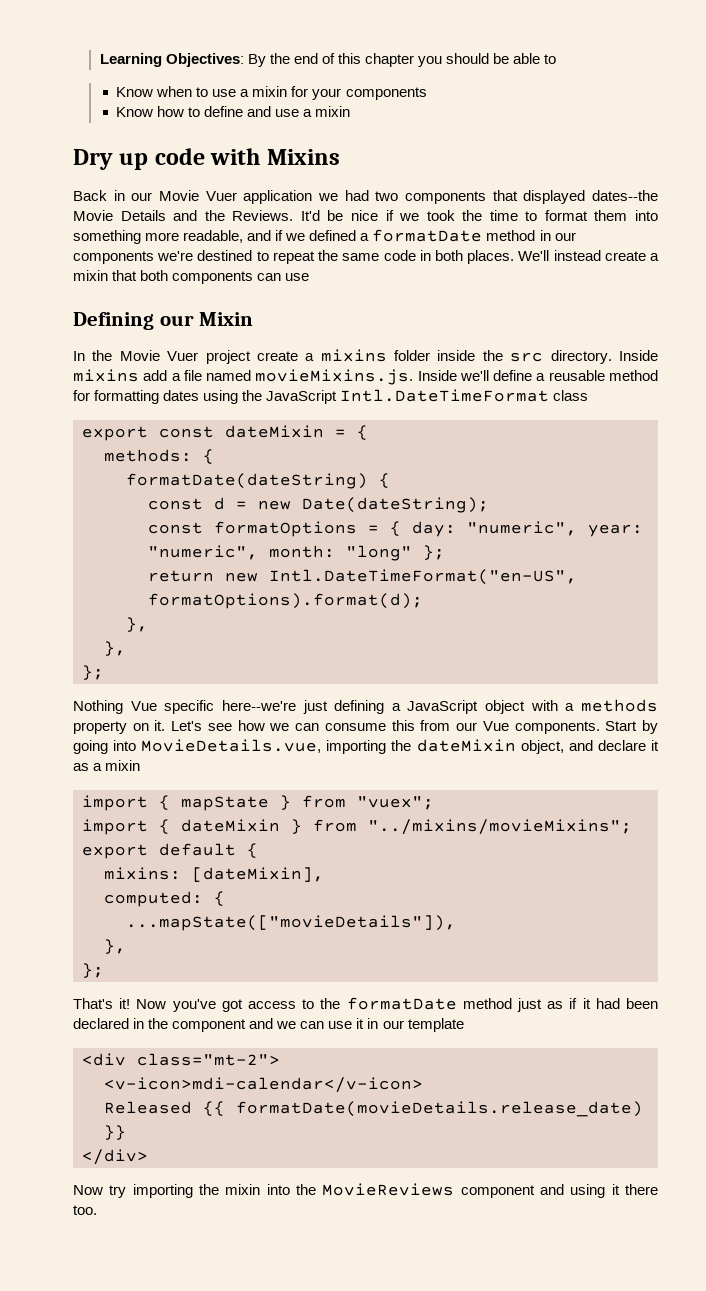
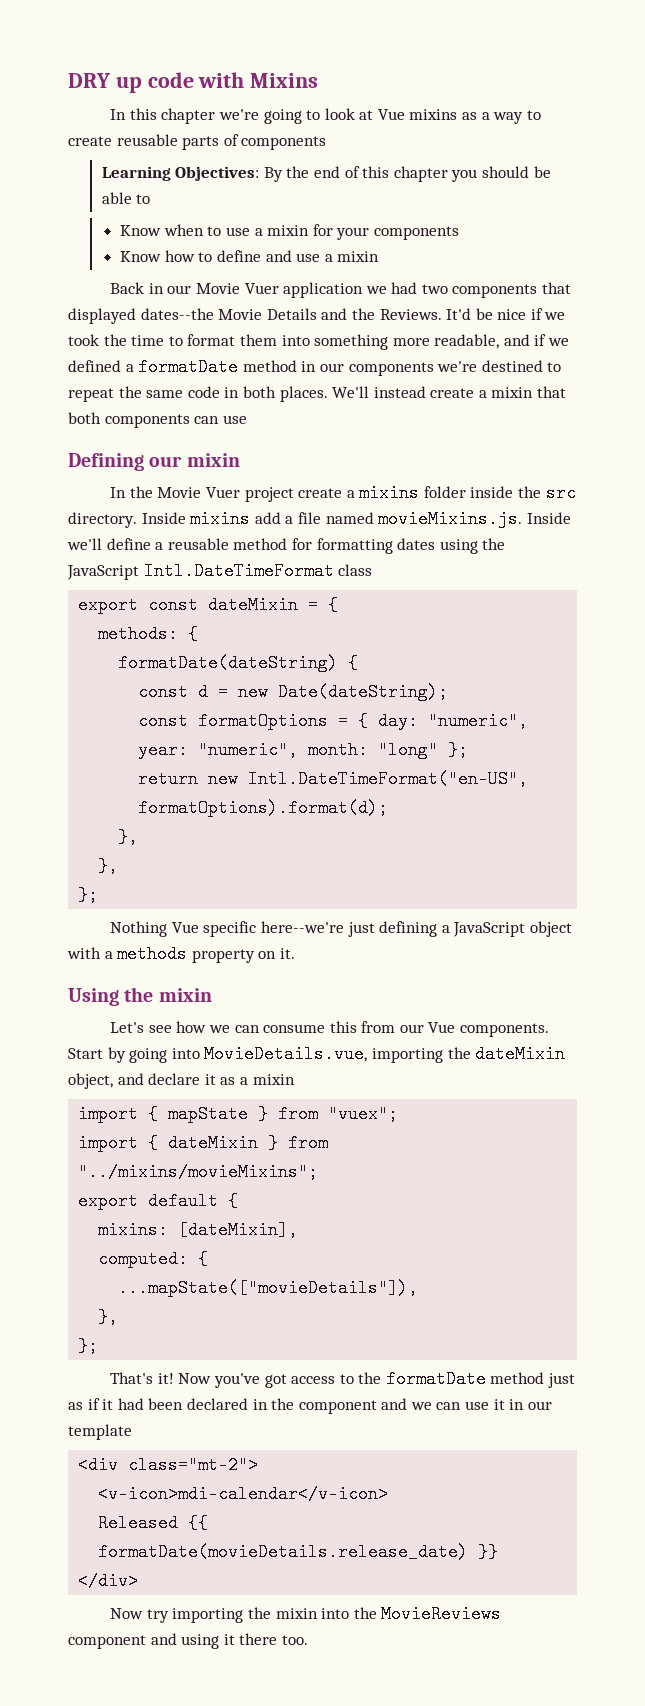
+ DRY up code with Mixins
+ In this chapter we're going to look at Vue mixins as a way to create reusable parts of components
- Dry up code with Mixins
- Defining our Mixin
+ Defining our mixin
- Nothing Vue specific here--we're just defining a JavaScript object with a methods property on it. Let's see how we can consume this from our Vue components.
+ Nothing Vue specific here--we're just defining a JavaScript object with a methods property on it.
+ Using the mixin
+ Let's see how we can consume this from our Vue components.

